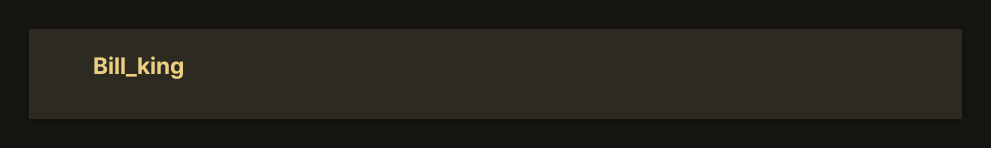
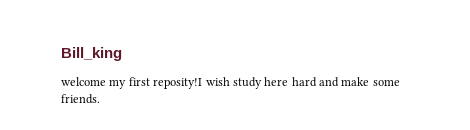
+ welcome my first reposity!I wish study here hard and make some friends.

